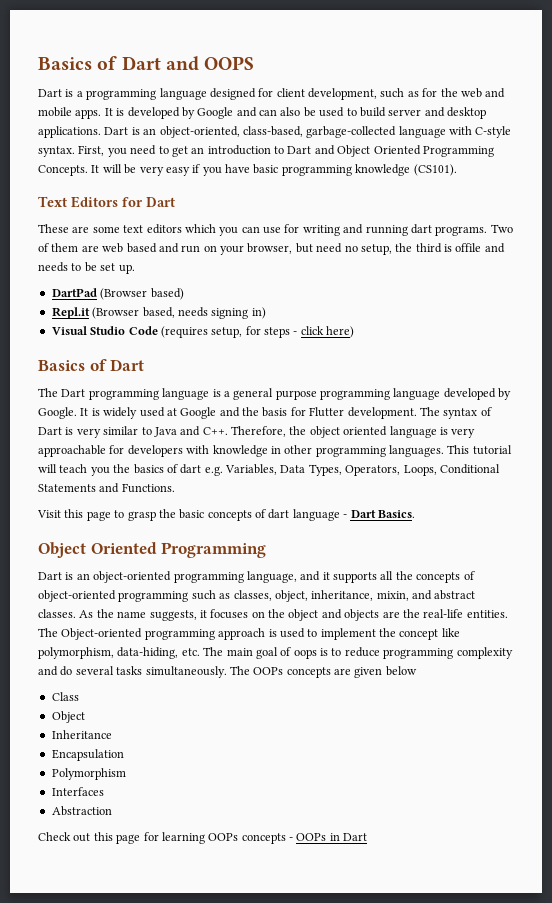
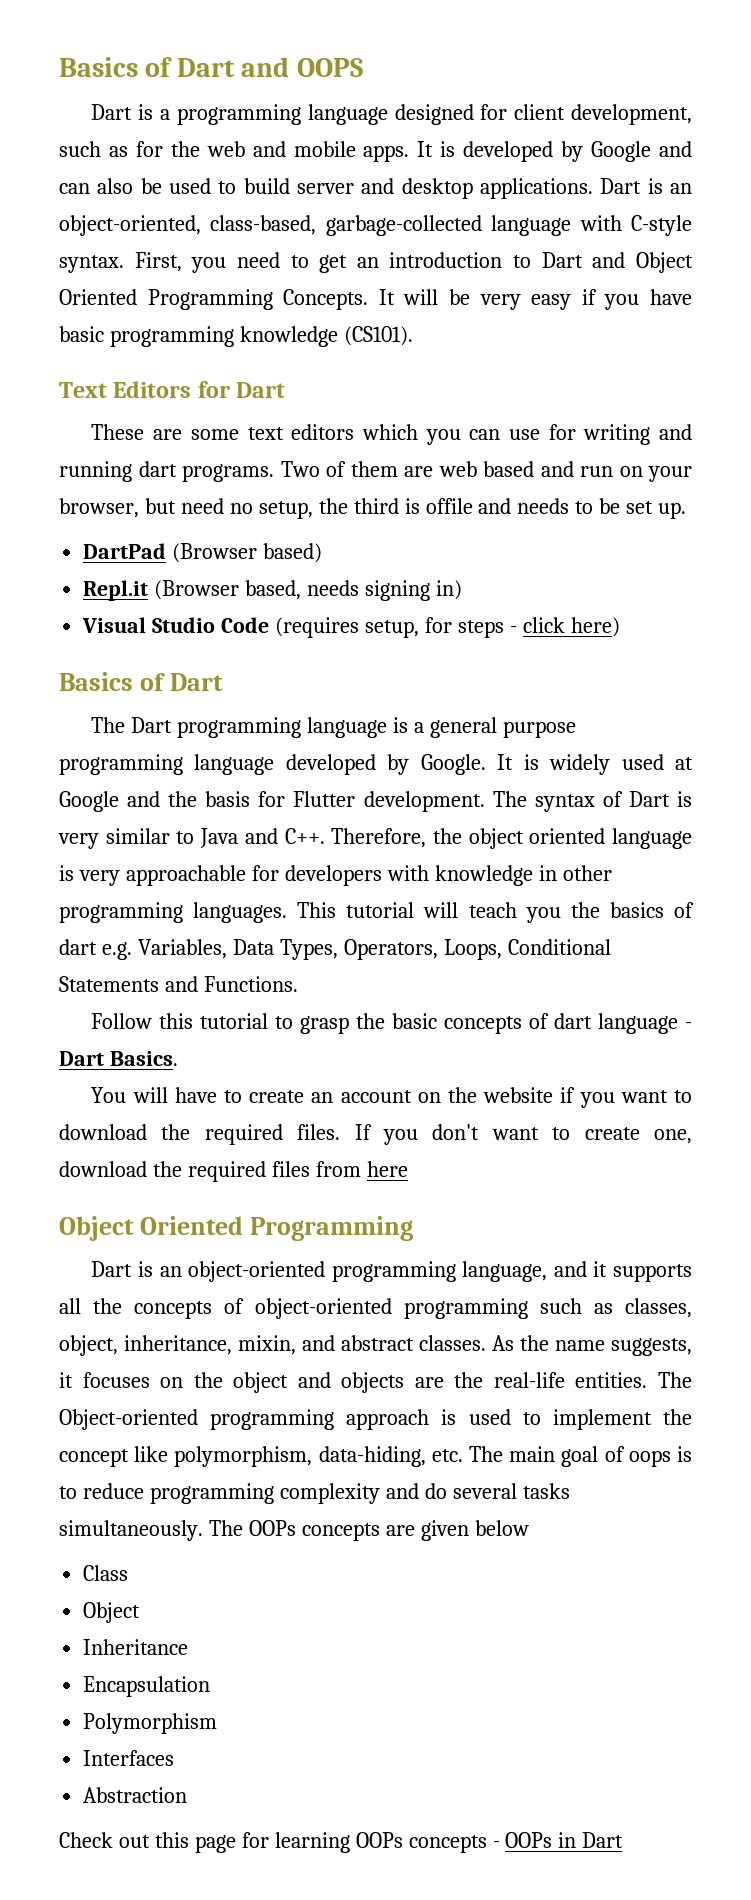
- Visit this page to grasp the basic concepts of dart language - Dart Basics.
+ Follow this tutorial to grasp the basic concepts of dart language - Dart Basics.
+ You will have to create an account on the website if you want to download the required files. If you don't want to create one, download the required files from here

